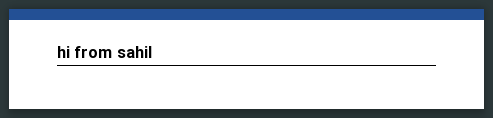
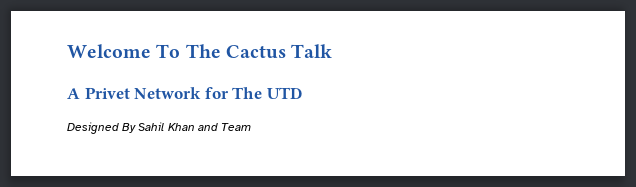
- hi from sahil
+ Welcome To The Cactus Talk
+ A Privet Network for The UTD
+ Designed By Sahil Khan and Team

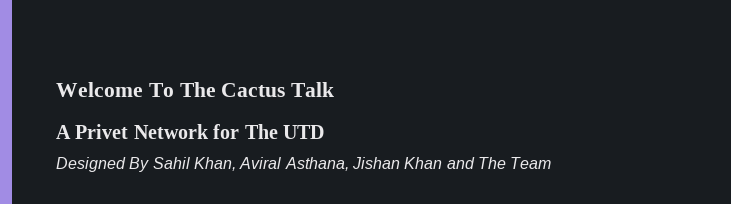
- Designed By Sahil Khan and Team
+ Designed By Sahil Khan, Aviral Asthana, Jishan Khan and The Team

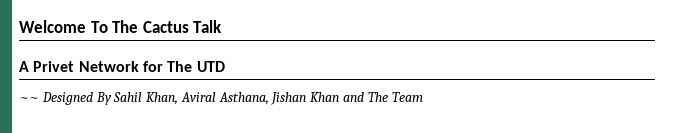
- Designed By Sahil Khan, Aviral Asthana, Jishan Khan and The Team
+ ~~ Designed By Sahil Khan, Aviral Asthana, Jishan Khan and The Team

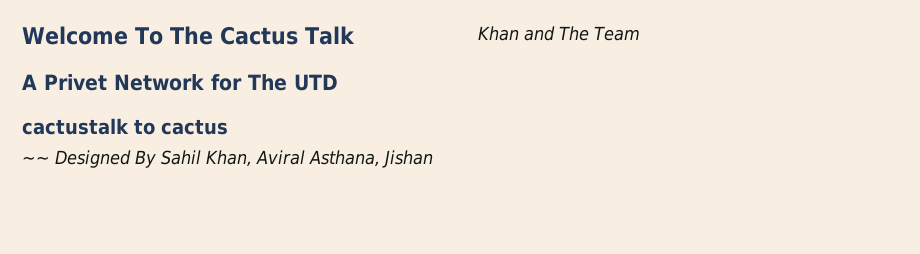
+ cactustalk to cactus

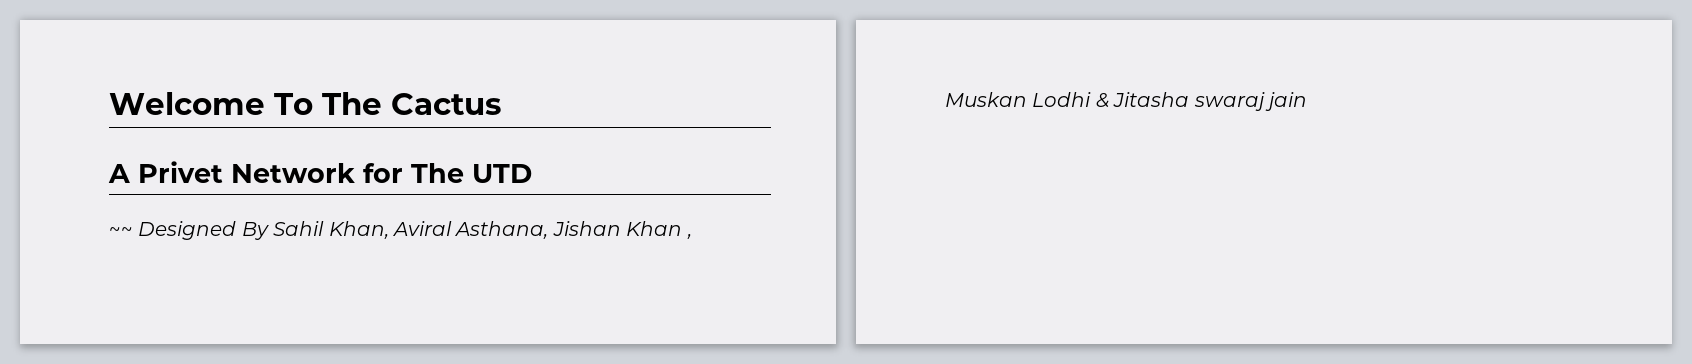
- Welcome To The Cactus Talk
+ Welcome To The Cactus
- cactustalk to cactus
- ~~ Designed By Sahil Khan, Aviral Asthana, Jishan Khan and The Team
+ ~~ Designed By Sahil Khan, Aviral Asthana, Jishan Khan , Muskan Lodhi & Jitasha swaraj jain

